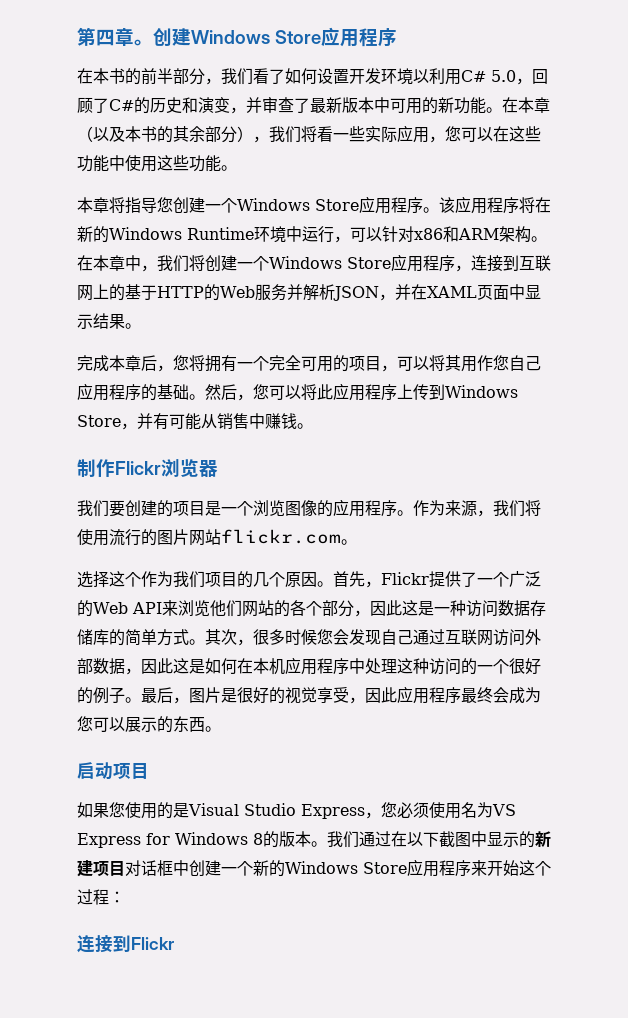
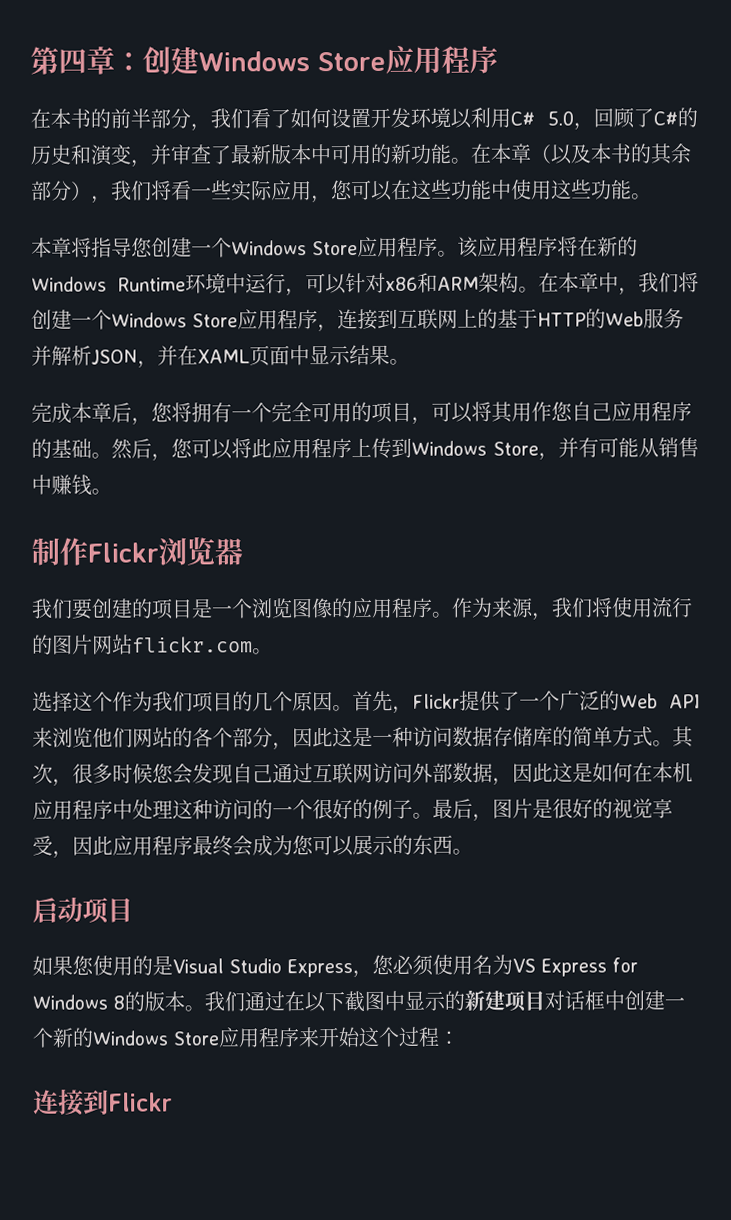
- 第四章。创建Windows Store应用程序
+ 第四章：创建Windows Store应用程序

